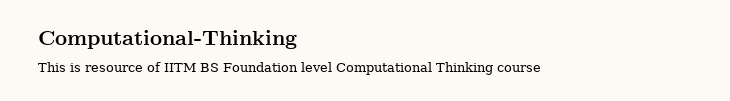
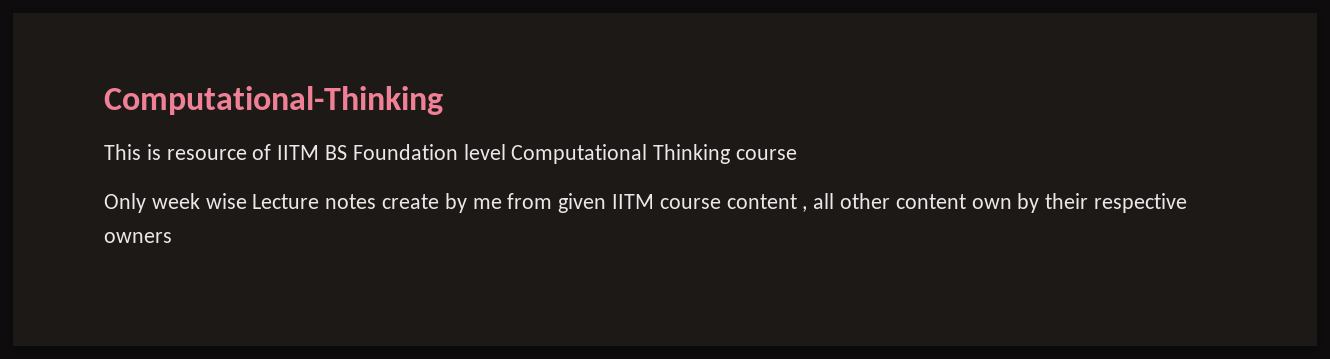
+ Only week wise Lecture notes create by me from given IITM course content , all other content own by their respective owners

